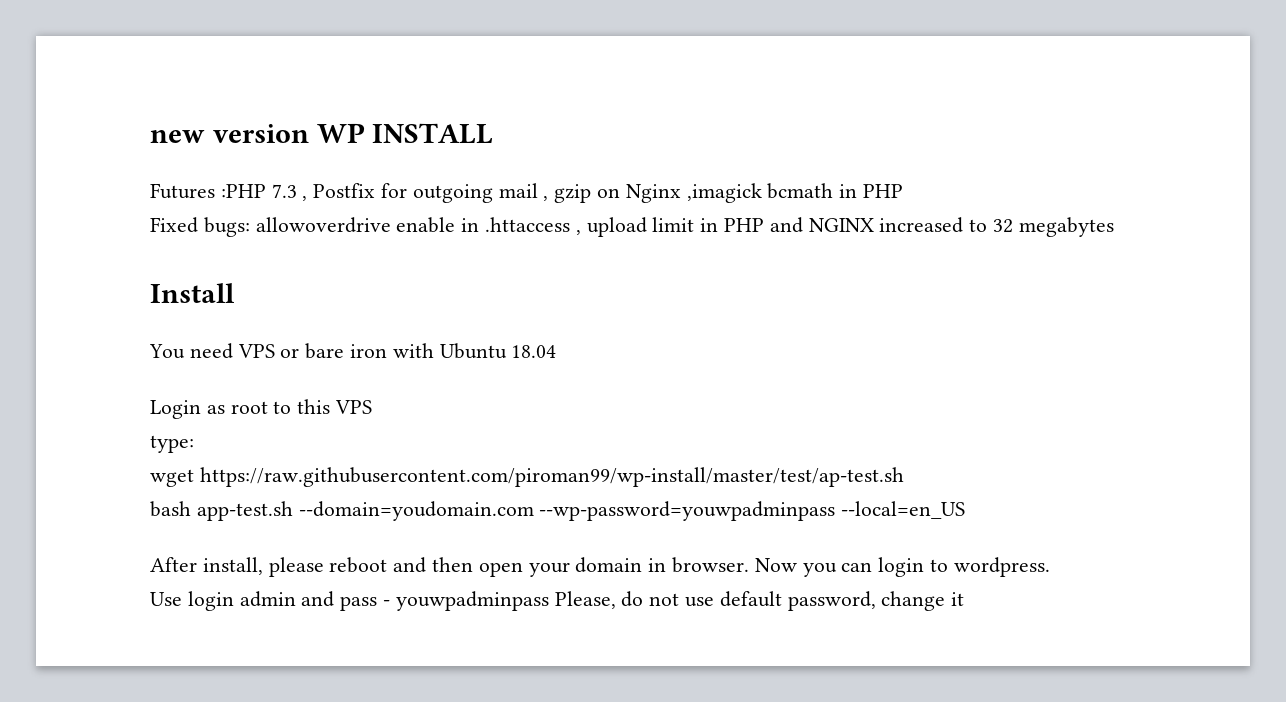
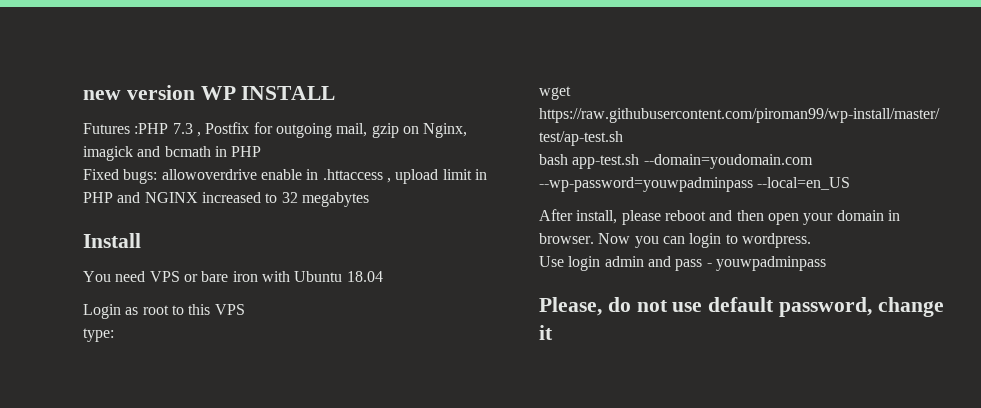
- Futures :PHP 7.3 , Postfix for outgoing mail , gzip on Nginx ,imagick bcmath in PHP
+ Futures :PHP 7.3 , Postfix for outgoing mail, gzip on Nginx, imagick and bcmath in PHP
- Use login admin and pass - youwpadminpass Please, do not use default password, change it
+ Use login admin and pass - youwpadminpass
+ Please, do not use default password, change it

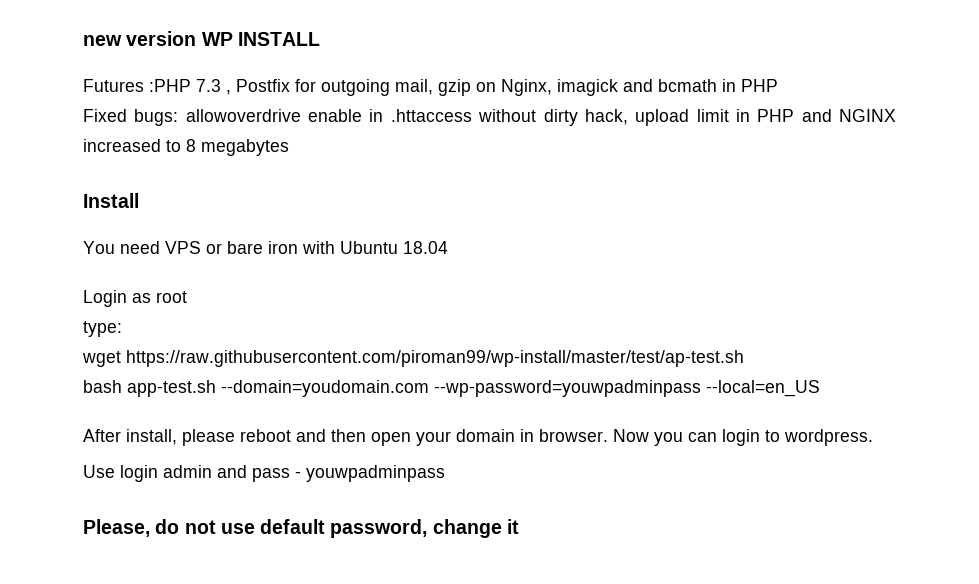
- Fixed bugs: allowoverdrive enable in .httaccess , upload limit in PHP and NGINX increased to 32 megabytes
+ Fixed bugs: allowoverdrive enable in .httaccess without dirty hack, upload limit in PHP and NGINX increased to 8 megabytes
- Login as root to this VPS
+ Login as root

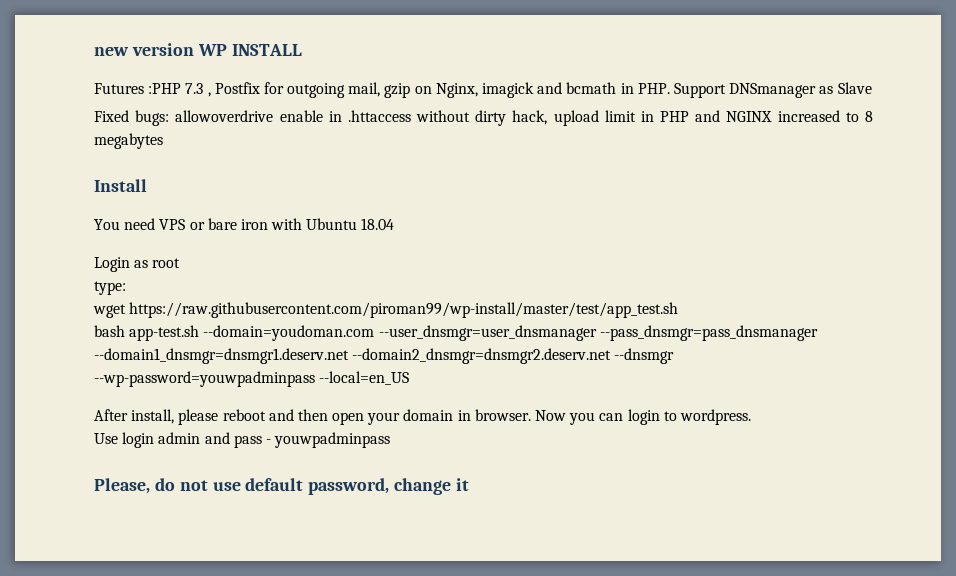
- Futures :PHP 7.3 , Postfix for outgoing mail, gzip on Nginx, imagick and bcmath in PHP
+ Futures :PHP 7.3 , Postfix for outgoing mail, gzip on Nginx, imagick and bcmath in PHP. Support DNSmanager as Slave
- wget https://raw.githubusercontent.com/piroman99/wp-install/master/test/ap-test.sh
+ wget https://raw.githubusercontent.com/piroman99/wp-install/master/test/app_test.sh
- bash app-test.sh --domain=youdomain.com --wp-password=youwpadminpass --local=en_US
+ bash app-test.sh --domain=youdoman.com --user_dnsmgr=user_dnsmanager --pass_dnsmgr=pass_dnsmanager --domain1_dnsmgr=dnsmgr1.deserv.net --domain2_dnsmgr=dnsmgr2.deserv.net --dnsmgr --wp-password=youwpadminpass --local=en_US

